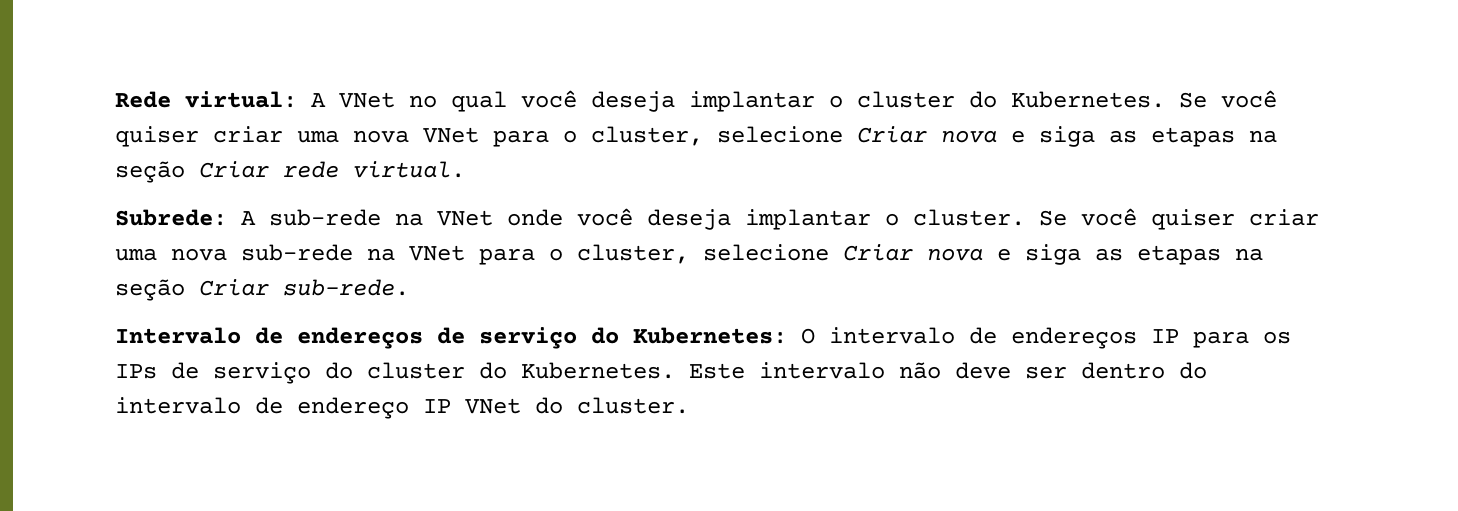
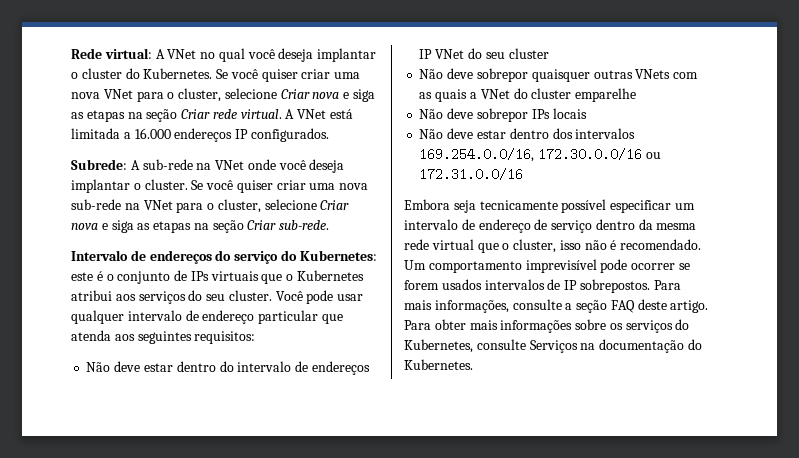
+ A VNet está limitada a 16.000 endereços IP configurados.
- Intervalo de endereços de serviço do Kubernetes: O intervalo de endereços IP para os IPs de serviço do cluster do Kubernetes. Este intervalo não deve ser dentro do intervalo de endereço IP VNet do cluster.
+ Intervalo de endereços do serviço do Kubernetes: este é o conjunto de IPs virtuais que o Kubernetes atribui aos serviços do seu cluster. Você pode usar qualquer intervalo de endereço particular que atenda aos seguintes requisitos:
+ Não deve estar dentro do intervalo de endereços IP VNet do seu cluster
+ Não deve sobrepor quaisquer outras VNets com as quais a VNet do cluster emparelhe
+ Não deve sobrepor IPs locais
+ Não deve estar dentro dos intervalos 169.254.0.0/16, 172.30.0.0/16 ou 172.31.0.0/16
+ Embora seja tecnicamente possível especificar um intervalo de endereço de serviço dentro da mesma rede virtual que o cluster, isso não é recomendado. Um comportamento imprevisível pode ocorrer se forem usados intervalos de IP sobrepostos. Para mais informações, consulte a seção FAQ deste artigo. Para obter mais informações sobre os serviços do Kubernetes, consulte Serviços na documentação do Kubernetes.

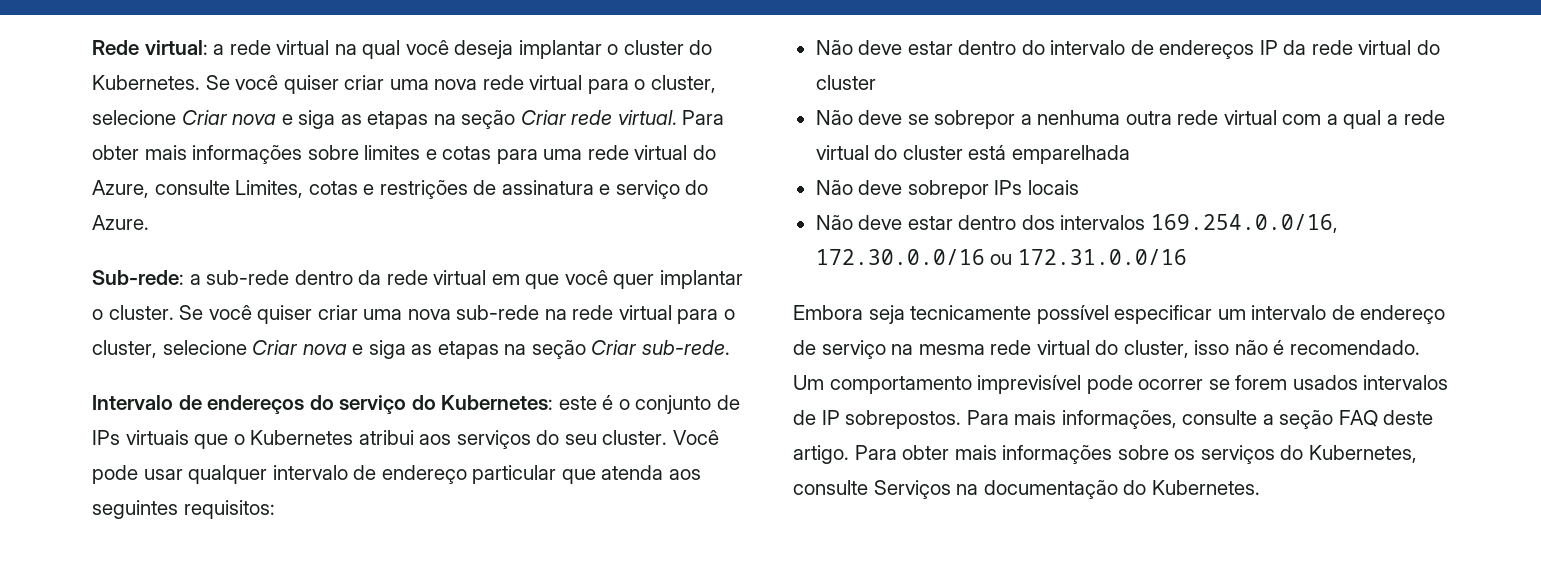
- Rede virtual: A VNet no qual você deseja implantar o cluster do Kubernetes.
+ Rede virtual: a rede virtual na qual você deseja implantar o cluster do Kubernetes.
- Se você quiser criar uma nova VNet para o cluster, selecione Criar nova e siga as etapas na seção Criar rede virtual.
+ Se você quiser criar uma nova rede virtual para o cluster, selecione Criar nova e siga as etapas na seção Criar rede virtual.
- A VNet está limitada a 16.000 endereços IP configurados.
- Subrede: A sub-rede na VNet onde você deseja implantar o cluster.
+ Para obter mais informações sobre limites e cotas para uma rede virtual do Azure, consulte Limites, cotas e restrições de assinatura e serviço do Azure.
+ Sub-rede: a sub-rede dentro da rede virtual em que você quer implantar o cluster.
- Se você quiser criar uma nova sub-rede na VNet para o cluster, selecione Criar nova e siga as etapas na seção Criar sub-rede.
+ Se você quiser criar uma nova sub-rede na rede virtual para o cluster, selecione Criar nova e siga as etapas na seção Criar sub-rede.
- Não deve estar dentro do intervalo de endereços IP VNet do seu cluster
+ Não deve estar dentro do intervalo de endereços IP da rede virtual do cluster
- Não deve sobrepor quaisquer outras VNets com as quais a VNet do cluster emparelhe
+ Não deve se sobrepor a nenhuma outra rede virtual com a qual a rede virtual do cluster está emparelhada
- Embora seja tecnicamente possível especificar um intervalo de endereço de serviço dentro da mesma rede virtual que o cluster, isso não é recomendado.
+ Embora seja tecnicamente possível especificar um intervalo de endereço de serviço na mesma rede virtual do cluster, isso não é recomendado.

